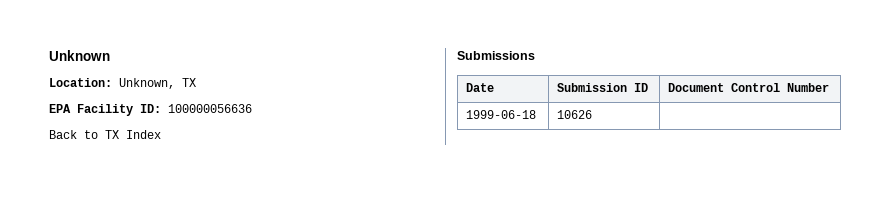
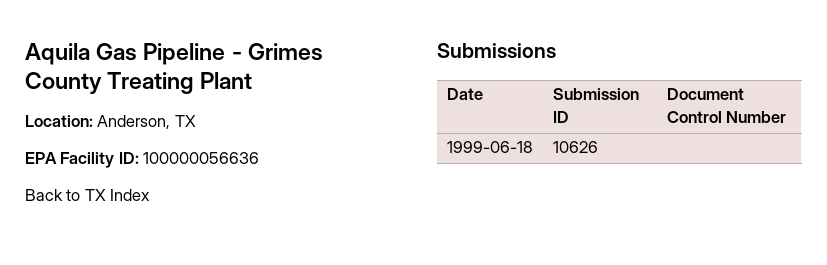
- Unknown
+ Aquila Gas Pipeline - Grimes County Treating Plant
- Location: Unknown, TX
+ Location: Anderson, TX

